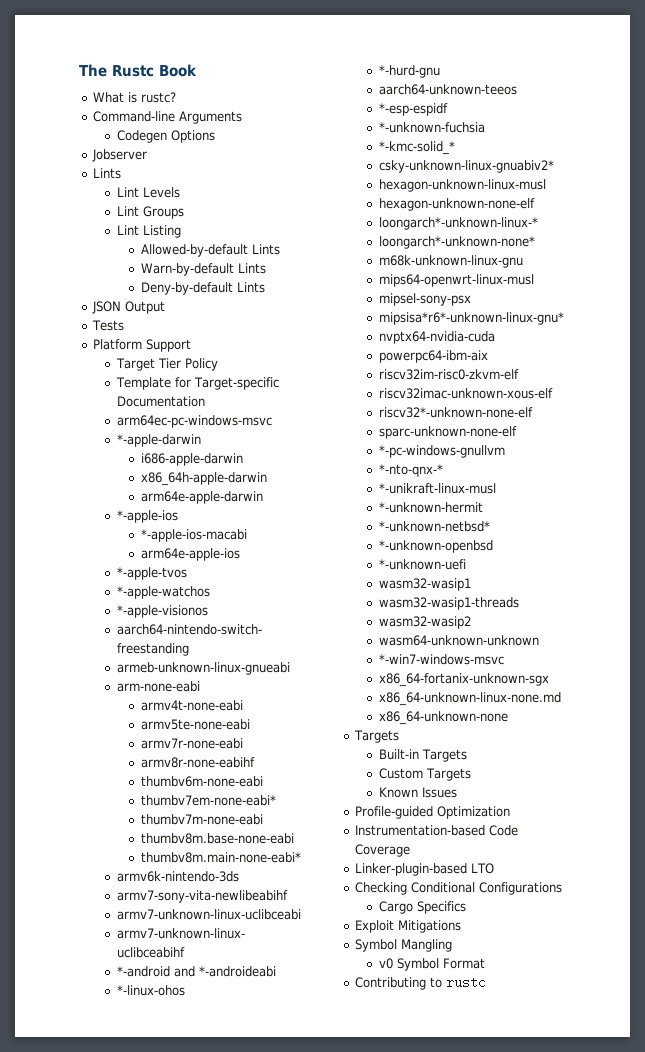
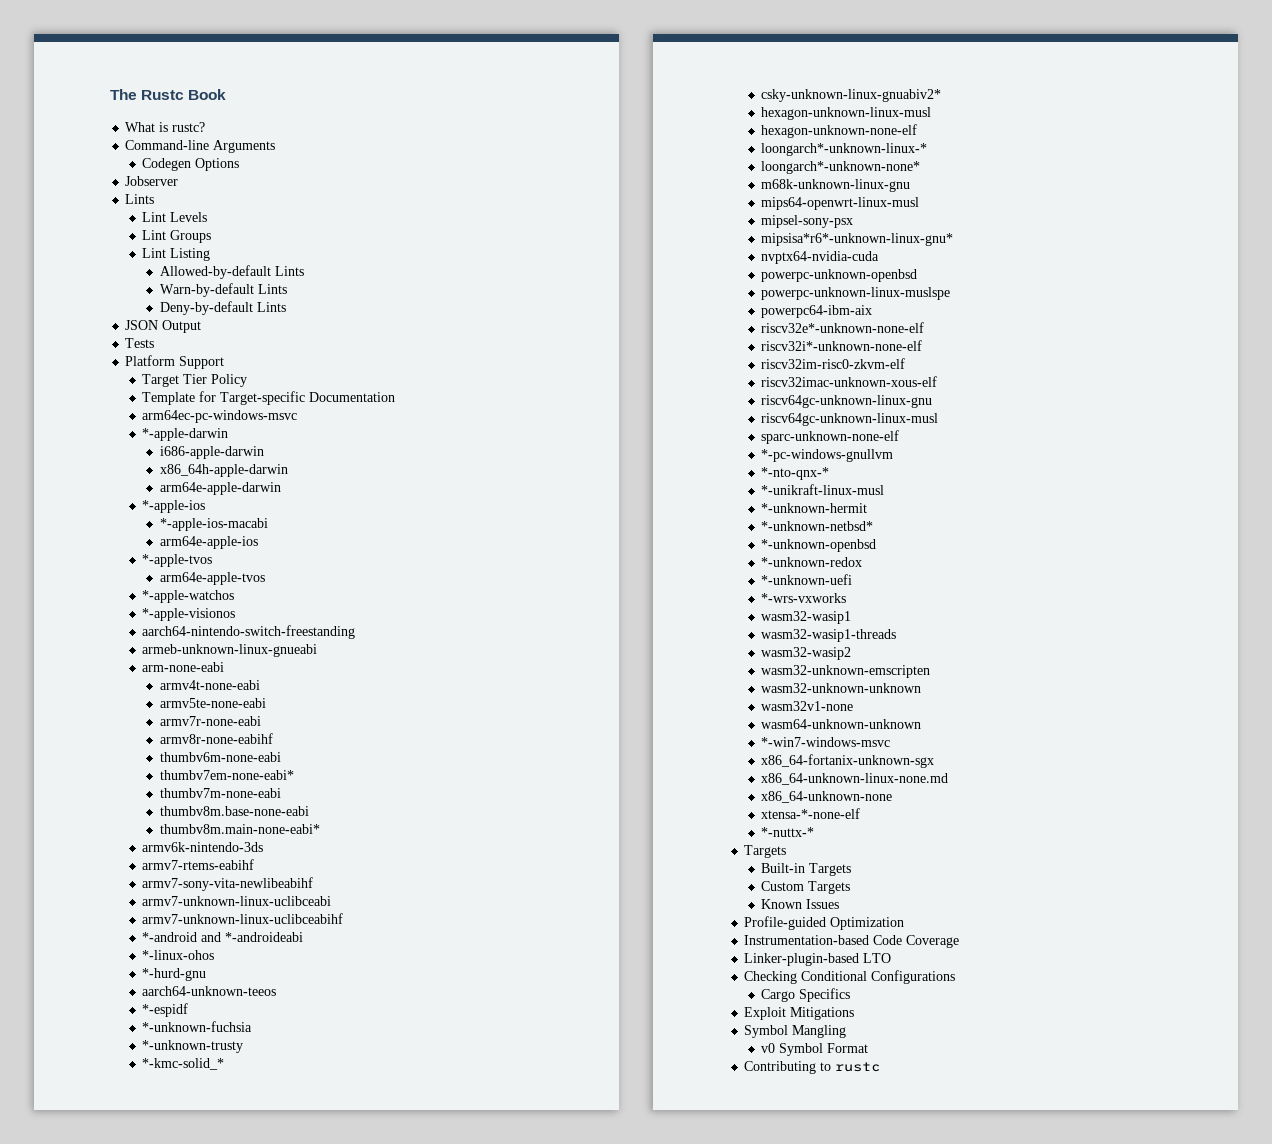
+ arm64e-apple-tvos
+ armv7-rtems-eabihf
- *-esp-espidf
+ *-espidf
+ *-unknown-trusty
+ powerpc-unknown-openbsd
+ powerpc-unknown-linux-muslspe
+ riscv32e*-unknown-none-elf
+ riscv32i*-unknown-none-elf
- riscv32*-unknown-none-elf
+ riscv64gc-unknown-linux-gnu
+ riscv64gc-unknown-linux-musl
+ *-unknown-redox
+ *-wrs-vxworks
+ wasm32-unknown-emscripten
+ wasm32-unknown-unknown
+ wasm32v1-none
+ xtensa-*-none-elf
+ *-nuttx-*

